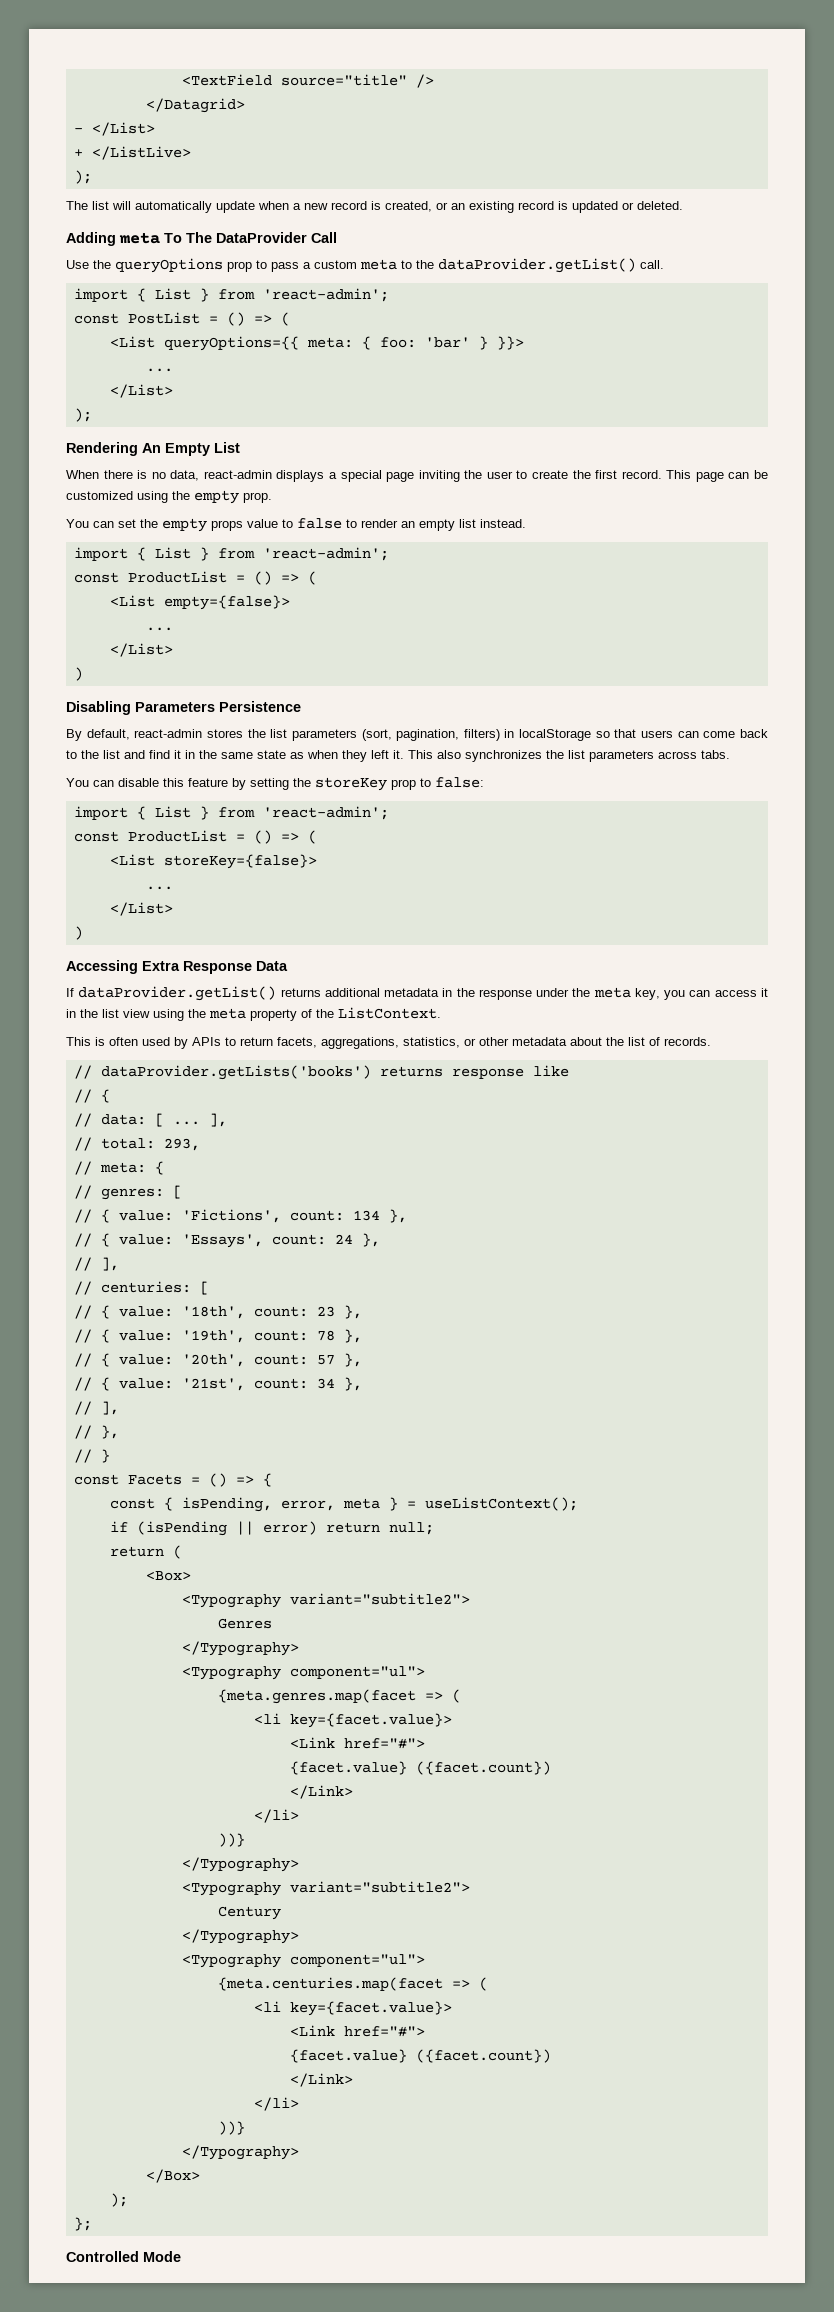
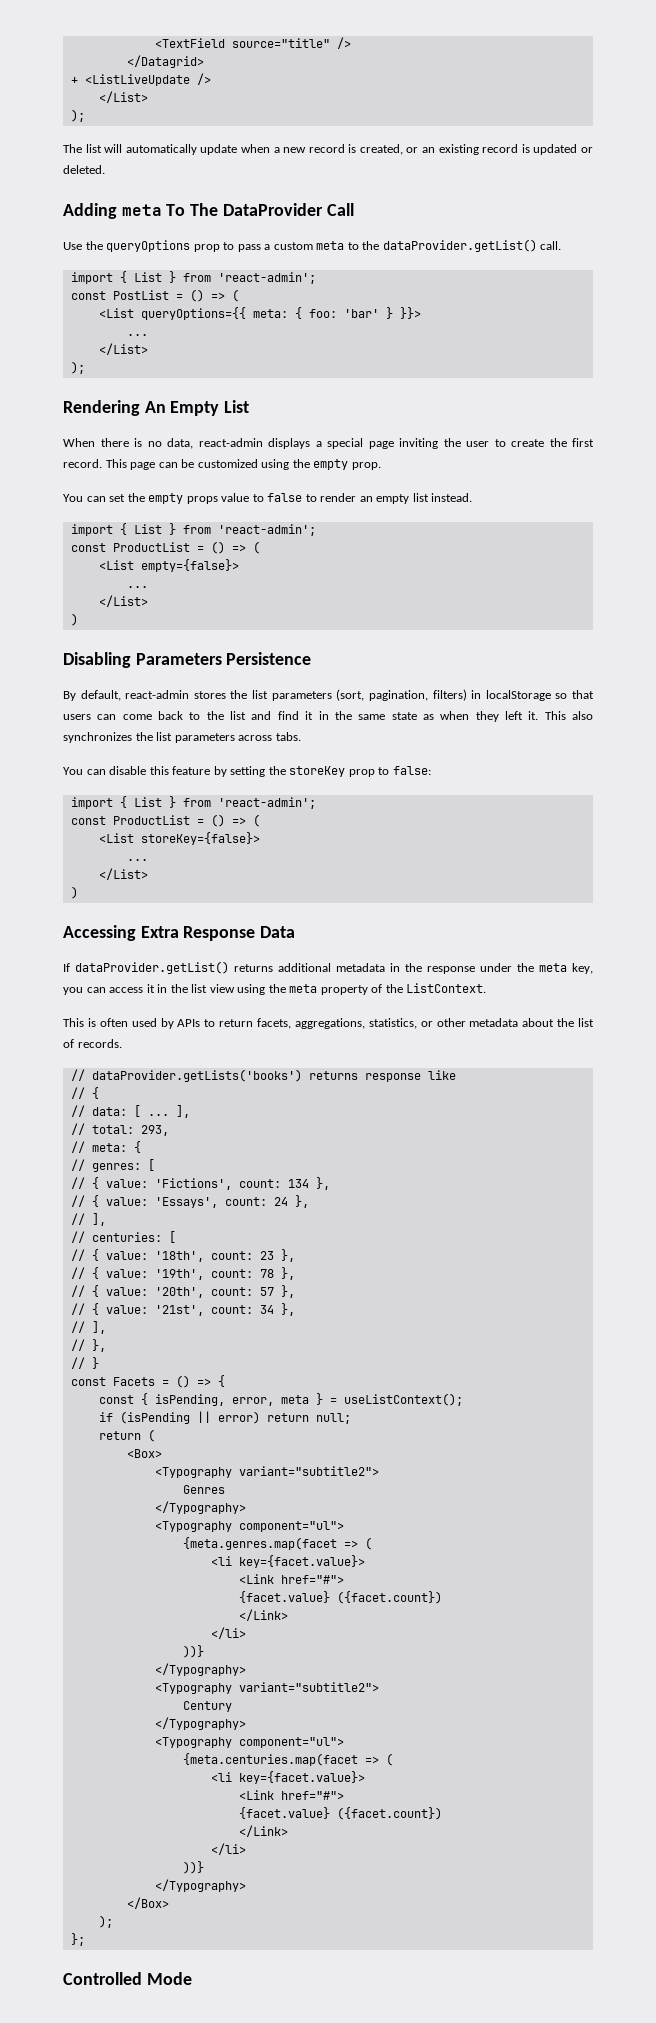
- - </List>
- + </ListLive>
+ + <ListLiveUpdate />
+ </List>

